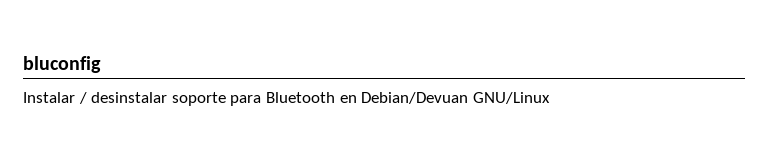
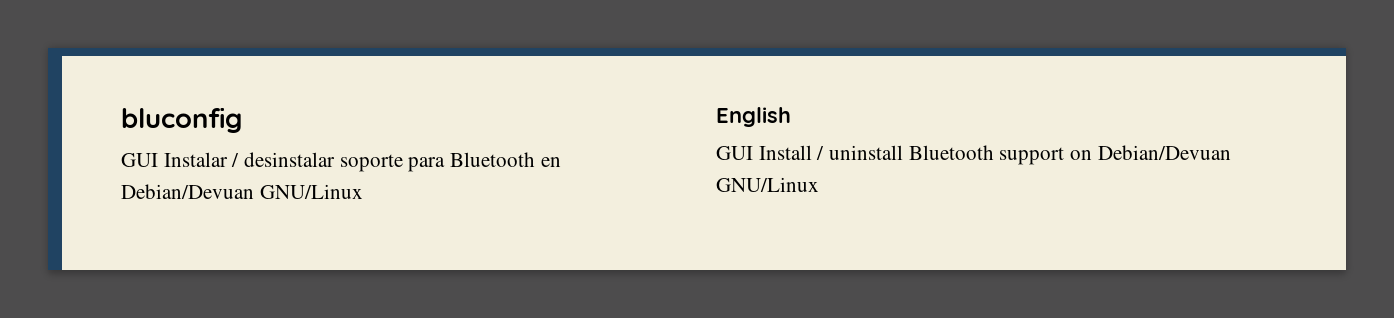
- Instalar / desinstalar soporte para Bluetooth en Debian/Devuan GNU/Linux
+ GUI Instalar / desinstalar soporte para Bluetooth en Debian/Devuan GNU/Linux
+ English
+ GUI Install / uninstall Bluetooth support on Debian/Devuan GNU/Linux

